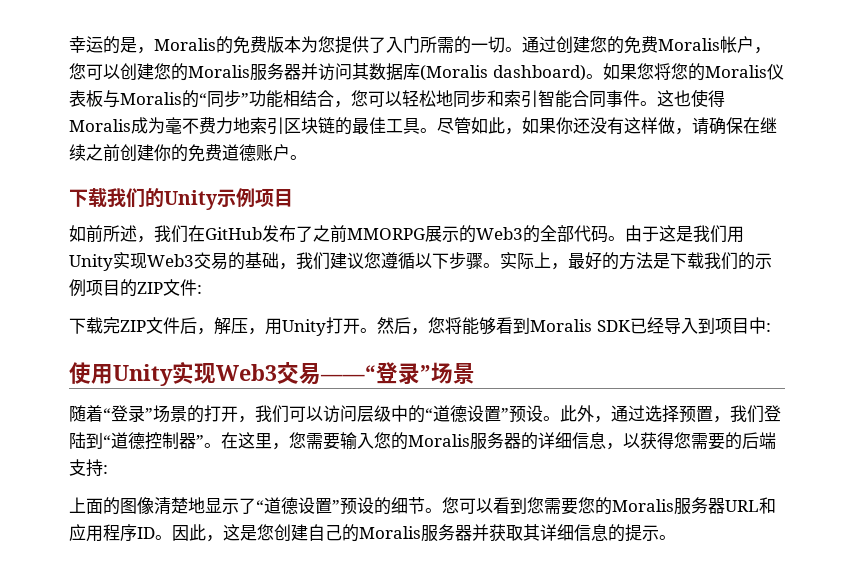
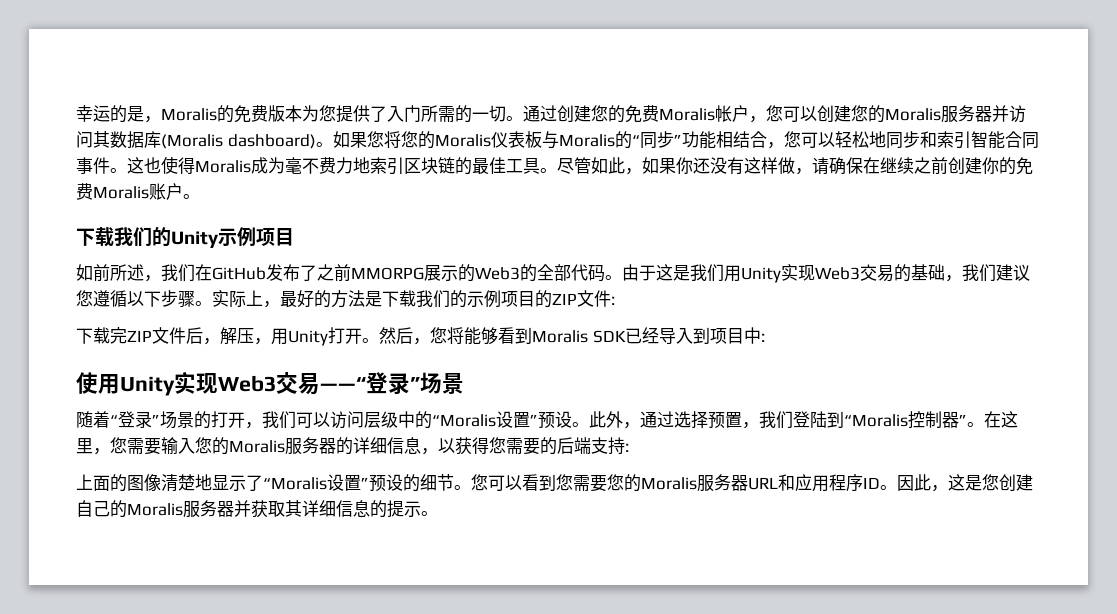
- 尽管如此，如果你还没有这样做，请确保在继续之前创建你的免费道德账户。
+ 尽管如此，如果你还没有这样做，请确保在继续之前创建你的免费Moralis账户。
- 随着“登录”场景的打开，我们可以访问层级中的“道德设置”预设。
+ 随着“登录”场景的打开，我们可以访问层级中的“Moralis设置”预设。
- 此外，通过选择预置，我们登陆到“道德控制器”。
+ 此外，通过选择预置，我们登陆到“Moralis控制器”。
- 上面的图像清楚地显示了“道德设置”预设的细节。
+ 上面的图像清楚地显示了“Moralis设置”预设的细节。

